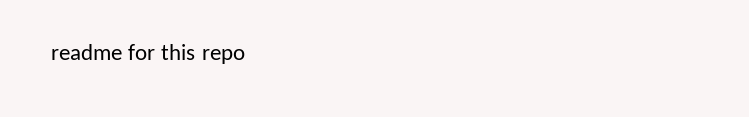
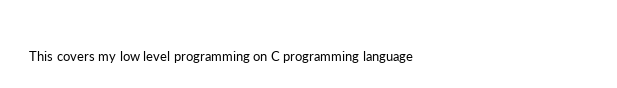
- readme for this repo
+ This covers my low level programming on C programming language

